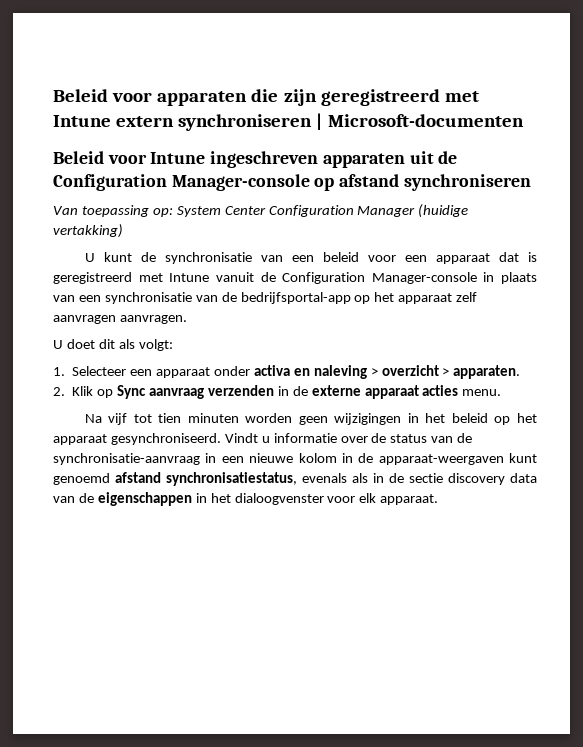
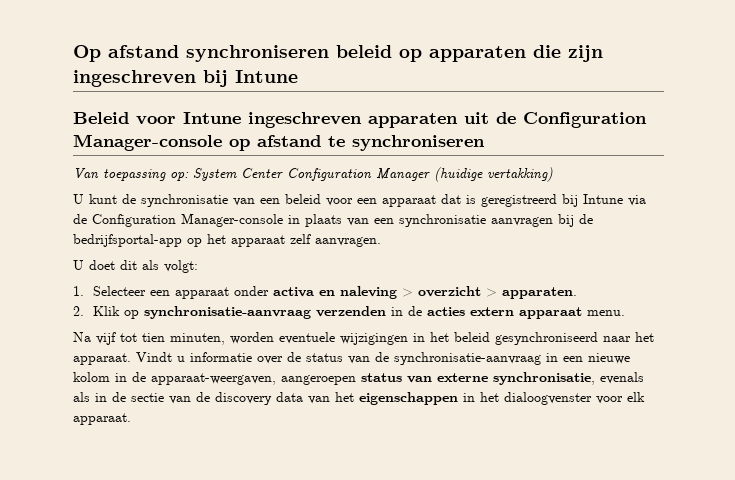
- Beleid voor apparaten die zijn geregistreerd met Intune extern synchroniseren | Microsoft-documenten
+ Op afstand synchroniseren beleid op apparaten die zijn ingeschreven bij Intune
- Beleid voor Intune ingeschreven apparaten uit de Configuration Manager-console op afstand synchroniseren
+ Beleid voor Intune ingeschreven apparaten uit de Configuration Manager-console op afstand te synchroniseren
- U kunt de synchronisatie van een beleid voor een apparaat dat is geregistreerd met Intune vanuit de Configuration Manager-console in plaats van een synchronisatie van de bedrijfsportal-app op het apparaat zelf aanvragen aanvragen.
+ U kunt de synchronisatie van een beleid voor een apparaat dat is geregistreerd bij Intune via de Configuration Manager-console in plaats van een synchronisatie aanvragen bij de bedrijfsportal-app op het apparaat zelf aanvragen.
- 2. Klik op Sync aanvraag verzenden in de externe apparaat acties menu.
+ 2. Klik op synchronisatie-aanvraag verzenden in de acties extern apparaat menu.
- Na vijf tot tien minuten worden geen wijzigingen in het beleid op het apparaat gesynchroniseerd.
+ Na vijf tot tien minuten, worden eventuele wijzigingen in het beleid gesynchroniseerd naar het apparaat.
- Vindt u informatie over de status van de synchronisatie-aanvraag in een nieuwe kolom in de apparaat-weergaven kunt genoemd afstand synchronisatiestatus, evenals als in de sectie discovery data van de eigenschappen in het dialoogvenster voor elk apparaat.
+ Vindt u informatie over de status van de synchronisatie-aanvraag in een nieuwe kolom in de apparaat-weergaven, aangeroepen status van externe synchronisatie, evenals als in de sectie van de discovery data van het eigenschappen in het dialoogvenster voor elk apparaat.

